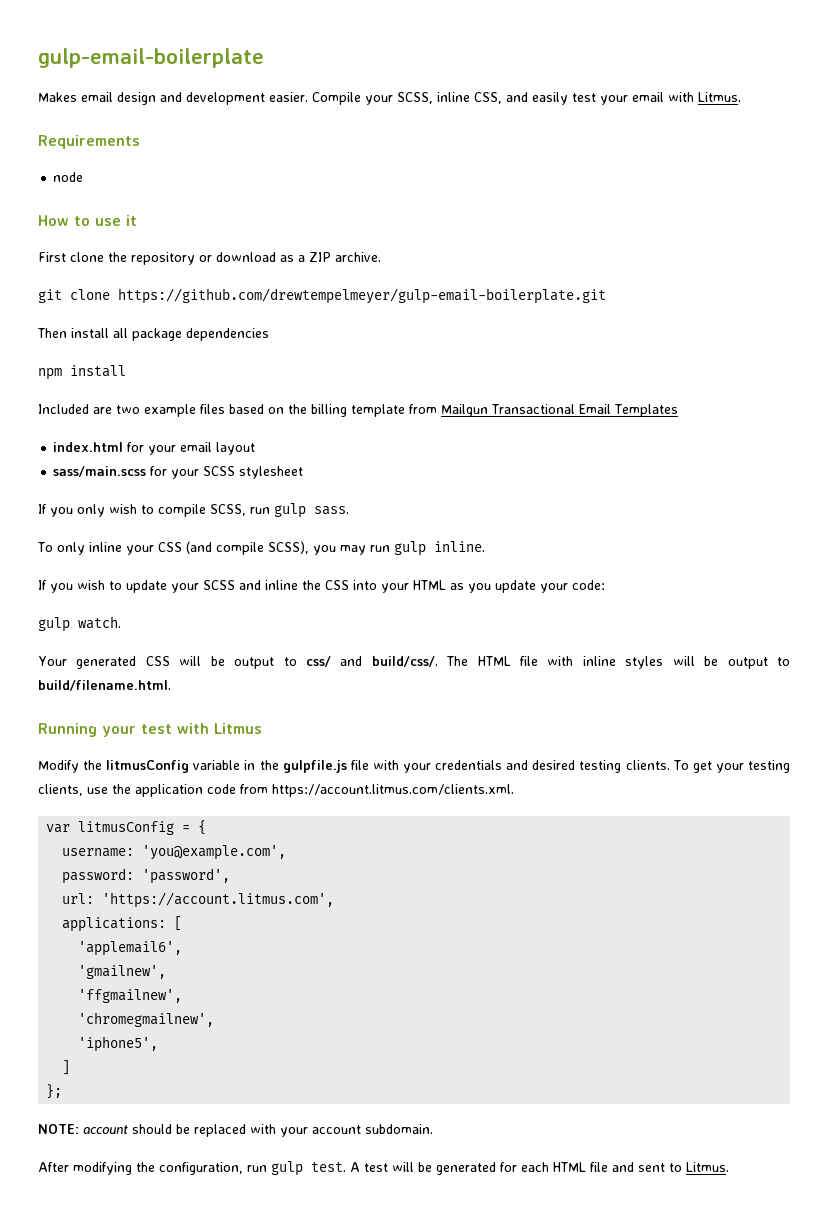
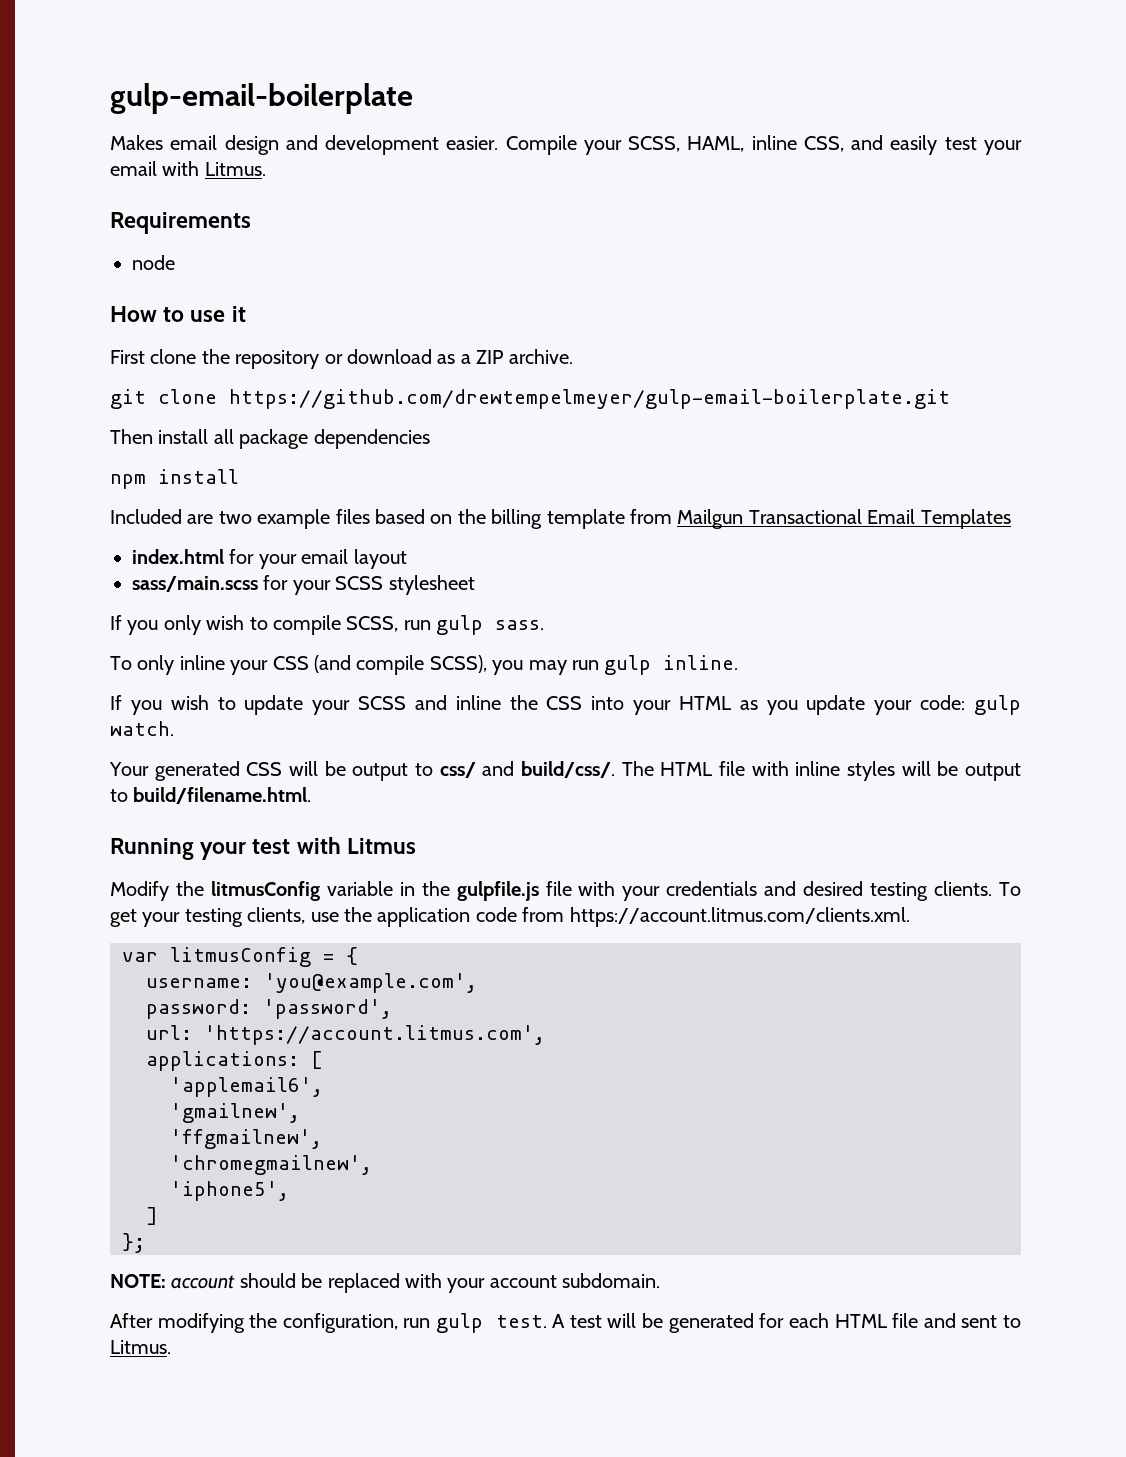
- Compile your SCSS, inline CSS, and easily test your email with Litmus.
+ Compile your SCSS, HAML, inline CSS, and easily test your email with Litmus.
- If you wish to update your SCSS and inline the CSS into your HTML as you update your code:
- gulp watch.
+ If you wish to update your SCSS and inline the CSS into your HTML as you update your code: gulp watch.

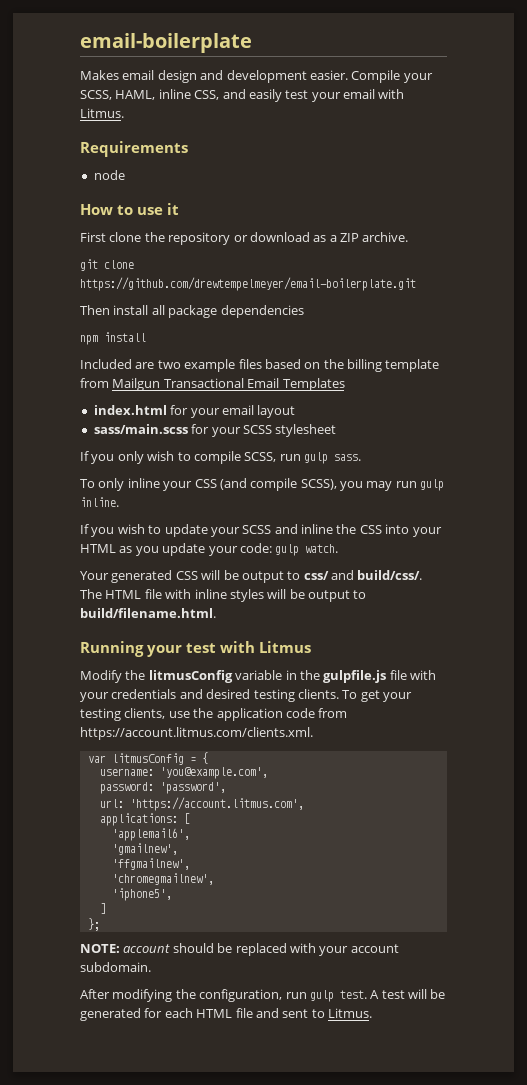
- gulp-email-boilerplate
+ email-boilerplate
- git clone https://github.com/drewtempelmeyer/gulp-email-boilerplate.git
+ git clone https://github.com/drewtempelmeyer/email-boilerplate.git

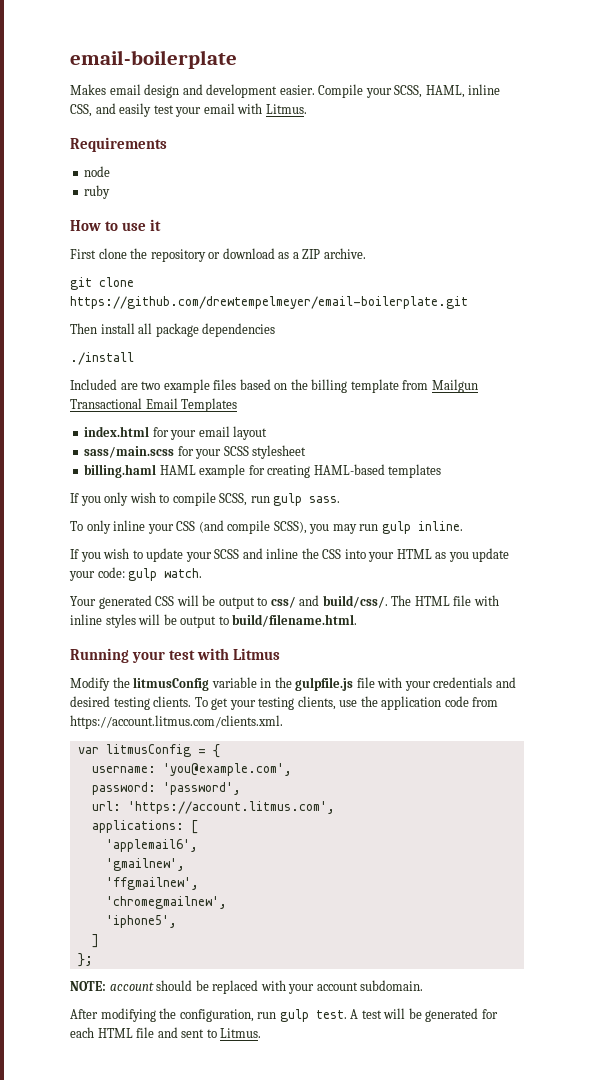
+ ruby
- npm install
+ ./install
+ billing.haml HAML example for creating HAML-based templates

